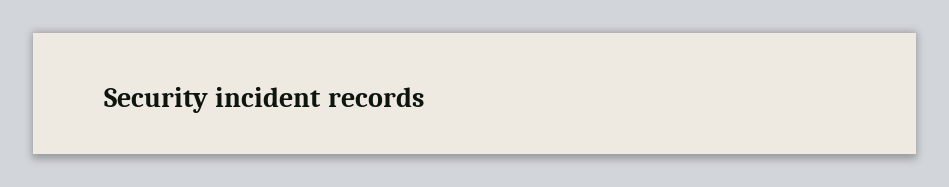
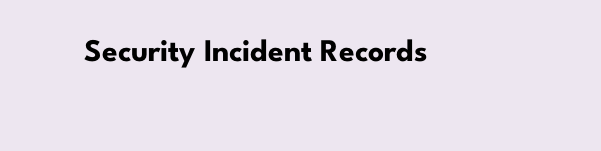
- Security incident records
+ Security Incident Records

